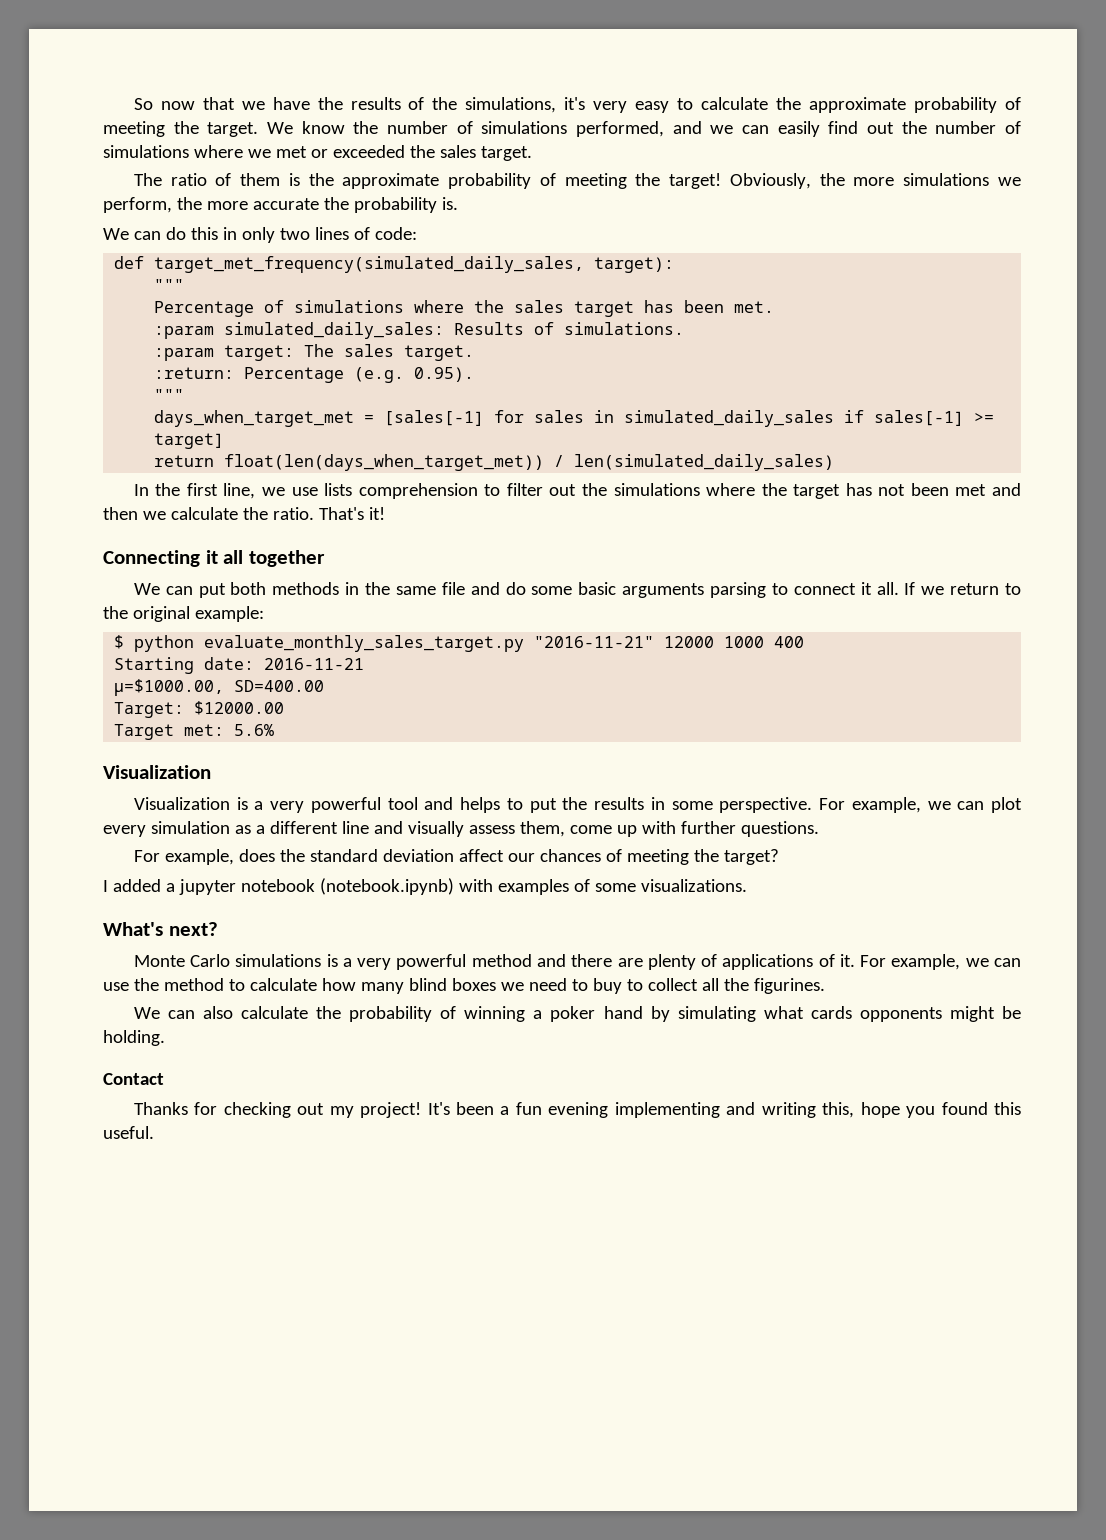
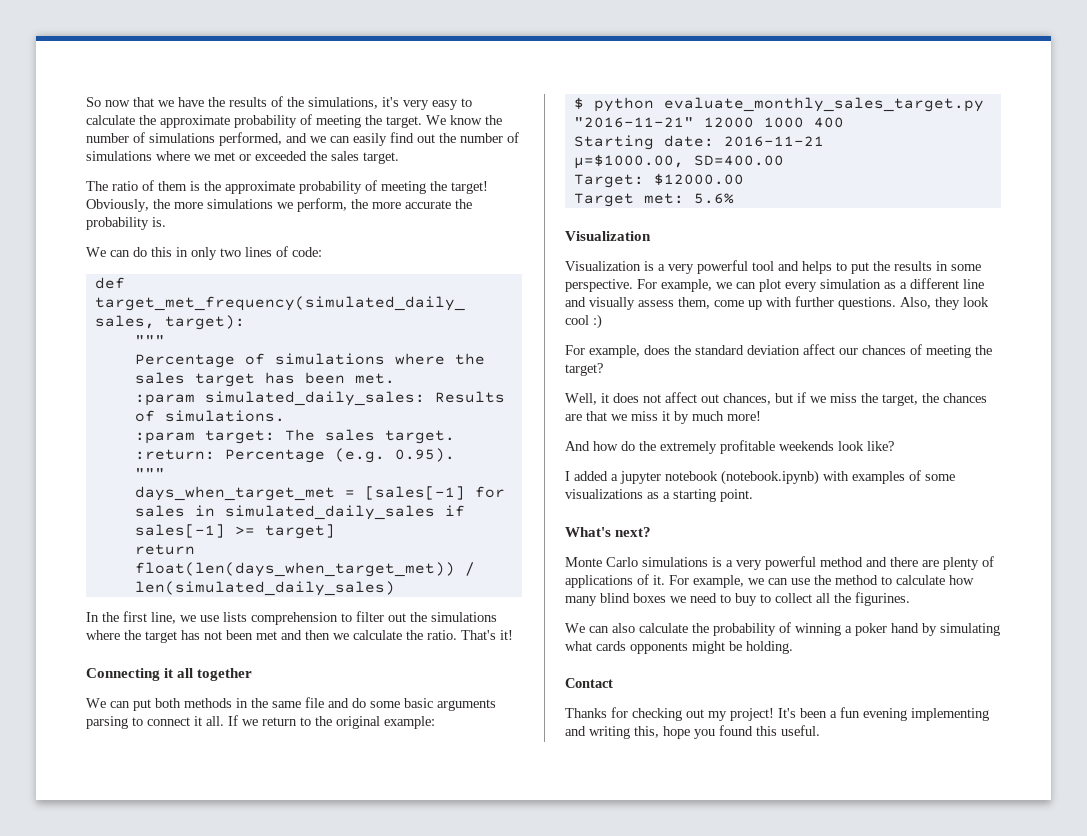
+ Also, they look cool :)
+ Well, it does not affect out chances, but if we miss the target, the chances are that we miss it by much more!
+ And how do the extremely profitable weekends look like?
- I added a jupyter notebook (notebook.ipynb) with examples of some visualizations.
+ I added a jupyter notebook (notebook.ipynb) with examples of some visualizations as a starting point.

